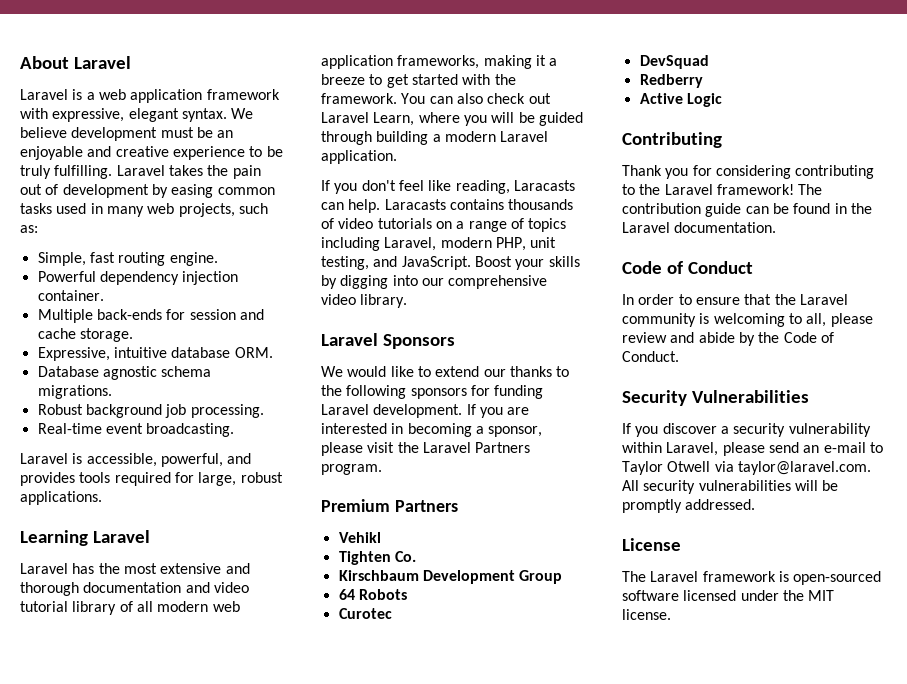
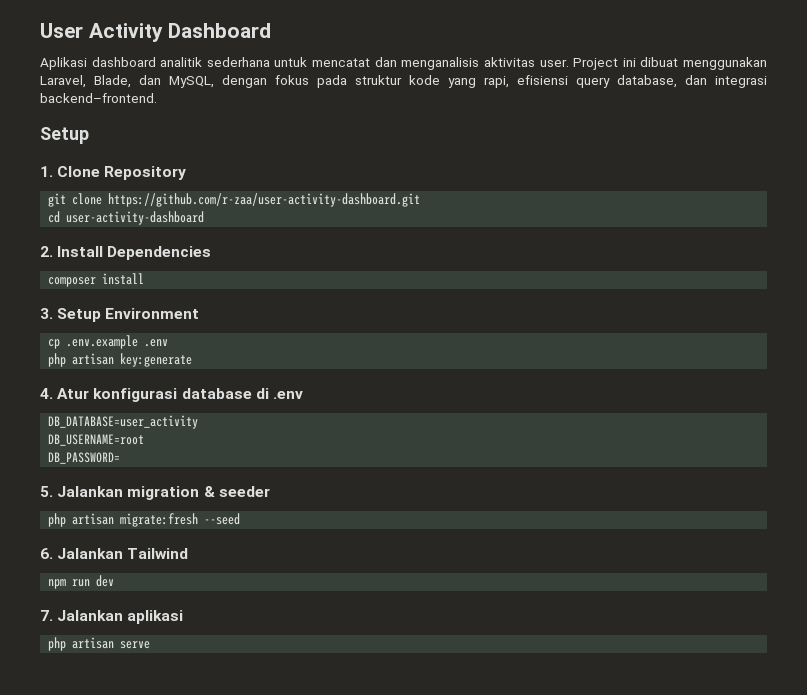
- About Laravel
- Laravel is a web application framework with expressive, elegant syntax. We believe development must be an enjoyable and creative experience to be truly fulfilling. Laravel takes the pain out of development by easing common tasks used in many web projects, such as:
- Simple, fast routing engine.
- Powerful dependency injection container.
- Multiple back-ends for session and cache storage.
- Expressive, intuitive database ORM.
- Database agnostic schema migrations.
- Robust background job processing.
- Real-time event broadcasting.
- Laravel is accessible, powerful, and provides tools required for large, robust applications.
- Learning Laravel
- Laravel has the most extensive and thorough documentation and video tutorial library of all modern web application frameworks, making it a breeze to get started with the framework. You can also check out Laravel Learn, where you will be guided through building a modern Laravel application.
- If you don't feel like reading, Laracasts can help. Laracasts contains thousands of video tutorials on a range of topics including Laravel, modern PHP, unit testing, and JavaScript. Boost your skills by digging into our comprehensive video library.
- Laravel Sponsors
- We would like to extend our thanks to the following sponsors for funding Laravel development. If you are interested in becoming a sponsor, please visit the Laravel Partners program.
- Premium Partners
- Vehikl
- Tighten Co.
- Kirschbaum Development Group
- 64 Robots
- Curotec
- DevSquad
- Redberry
- Active Logic
- Contributing
- Thank you for considering contributing to the Laravel framework! The contribution guide can be found in the Laravel documentation.
- Code of Conduct
- In order to ensure that the Laravel community is welcoming to all, please review and abide by the Code of Conduct.
- Security Vulnerabilities
- If you discover a security vulnerability within Laravel, please send an e-mail to Taylor Otwell via taylor@laravel.com. All security vulnerabilities will be promptly addressed.
- License
- The Laravel framework is open-sourced software licensed under the MIT license.
+ User Activity Dashboard
+ Aplikasi dashboard analitik sederhana untuk mencatat dan menganalisis aktivitas user. Project ini dibuat menggunakan Laravel, Blade, dan MySQL, dengan fokus pada struktur kode yang rapi, efisiensi query database, dan integrasi backend–frontend.
+ Setup
+ 1. Clone Repository
+ git clone https://github.com/r-zaa/user-activity-dashboard.git
+ cd user-activity-dashboard
+ 2. Install Dependencies
+ composer install
+ 3. Setup Environment
+ cp .env.example .env
+ php artisan key:generate
+ 4. Atur konfigurasi database di .env
+ DB_DATABASE=user_activity
+ DB_USERNAME=root
+ DB_PASSWORD=
+ 5. Jalankan migration & seeder
+ php artisan migrate:fresh --seed
+ 6. Jalankan Tailwind
+ npm run dev
+ 7. Jalankan aplikasi
+ php artisan serve

